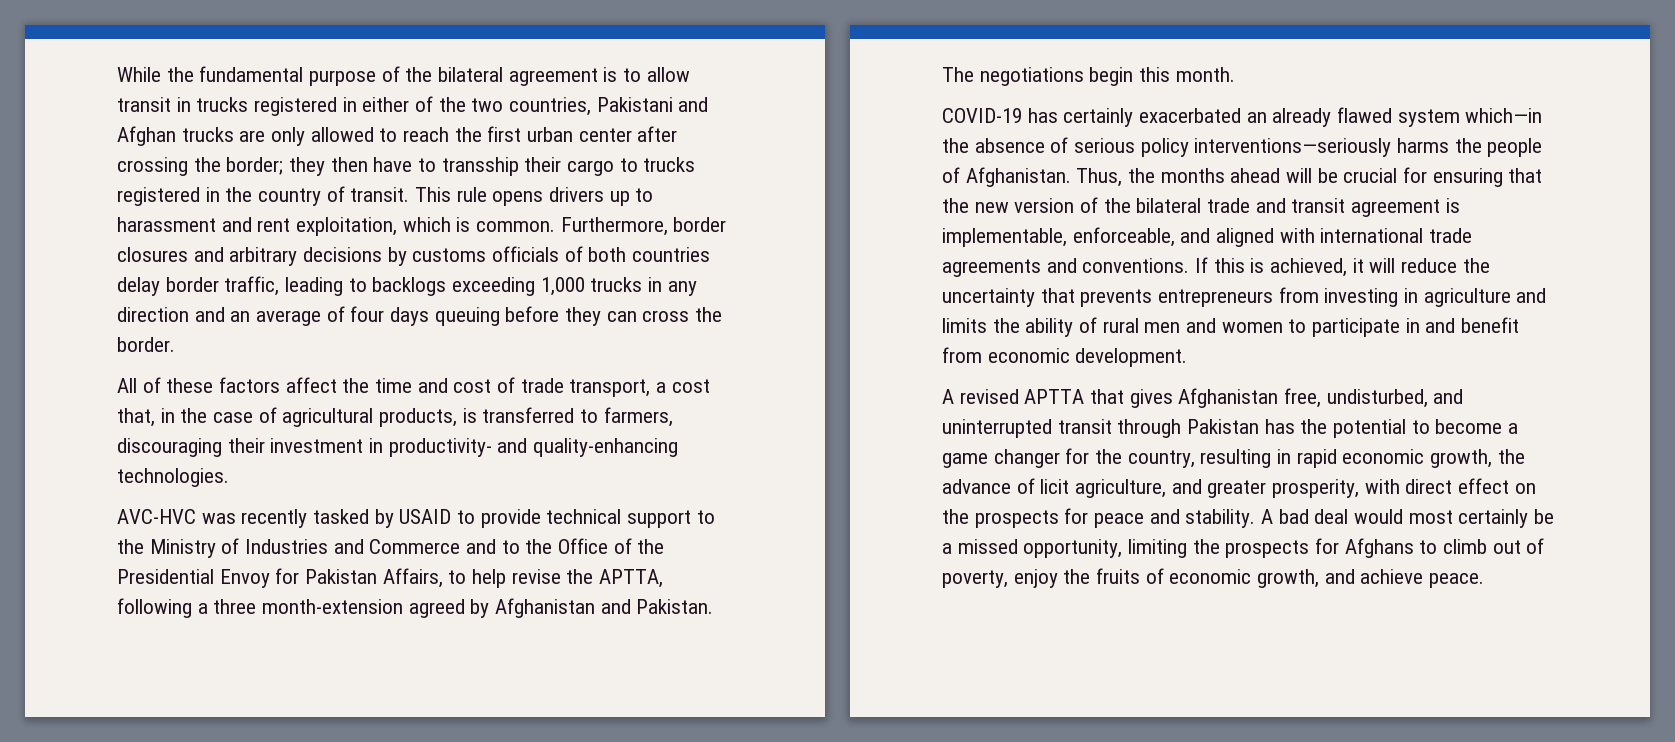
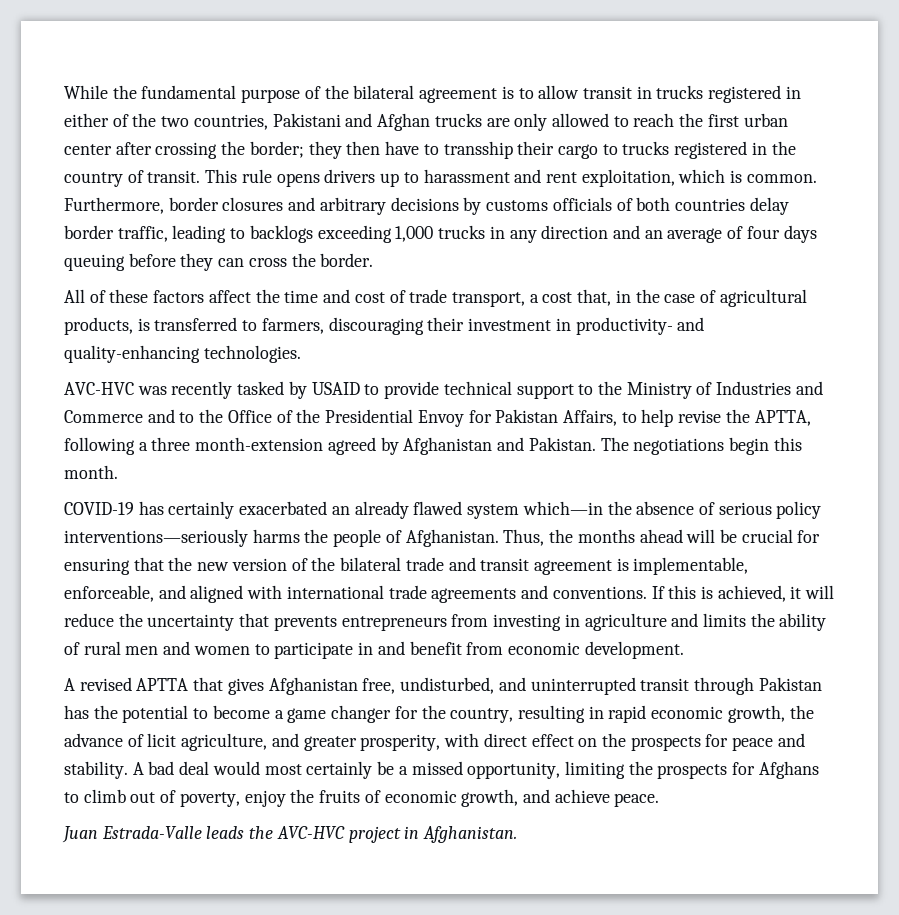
+ Juan Estrada-Valle leads the AVC-HVC project in Afghanistan.

